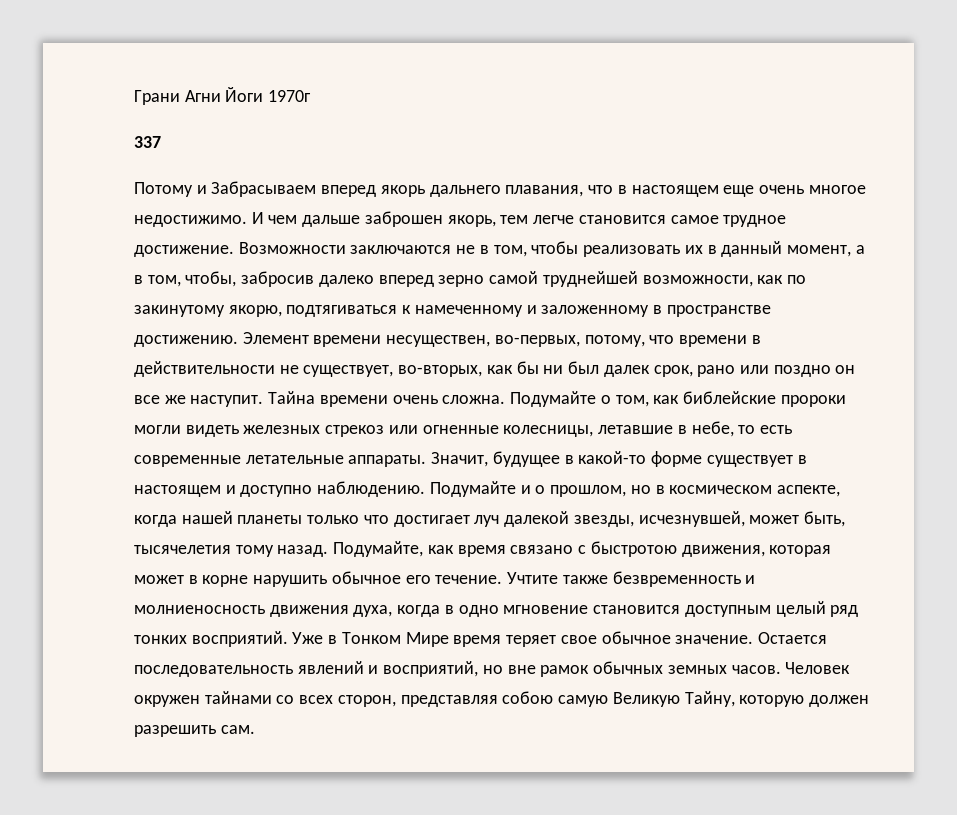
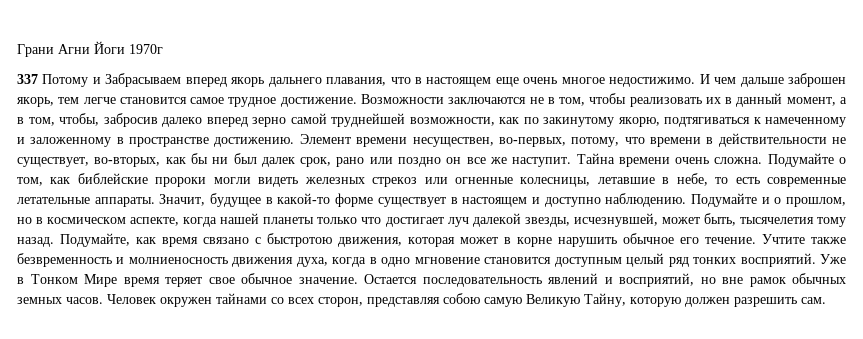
- 337
- Потому и Забрасываем вперед якорь дальнего плавания, что в настоящем еще очень многое недостижимо.
+ 337 Потому и Забрасываем вперед якорь дальнего плавания, что в настоящем еще очень многое недостижимо.

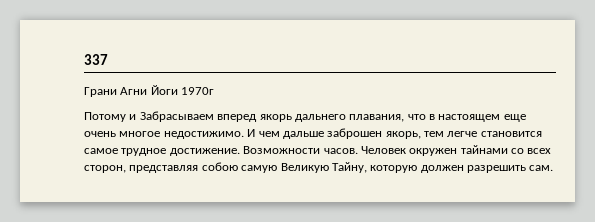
+ 337
- 337 Потому и Забрасываем вперед якорь дальнего плавания, что в настоящем еще очень многое недостижимо.
+ Потому и Забрасываем вперед якорь дальнего плавания, что в настоящем еще очень многое недостижимо.
- Возможности заключаются не в том, чтобы реализовать их в данный момент, а в том, чтобы, забросив далеко вперед зерно самой труднейшей возможности, как по закинутому якорю, подтягиваться к намеченному и заложенному в пространстве достижению. Элемент времени несуществен, во-первых, потому, что времени в действительности не существует, во-вторых, как бы ни был далек срок, рано или поздно он все же наступит. Тайна времени очень сложна. Подумайте о том, как библейские пророки могли видеть железных стрекоз или огненные колесницы, летавшие в небе, то есть современные летательные аппараты. Значит, будущее в какой-то форме существует в настоящем и доступно наблюдению. Подумайте и о прошлом, но в космическом аспекте, когда нашей планеты только что достигает луч далекой звезды, исчезнувшей, может быть, тысячелетия тому назад. Подумайте, как время связано с быстротою движения, которая может в корне нарушить обычное его течение. Учтите также безвременность и молниеносность движения духа, когда в одно мгновение становится доступным целый ряд тонких восприятий. Уже в Тонком Мире время теряет свое обычное значение. Остается последовательность явлений и восприятий, но вне рамок обычных земных часов.
+ Возможности часов.

